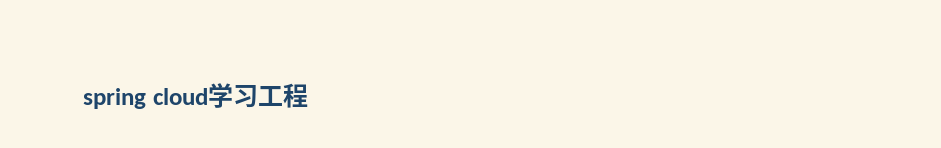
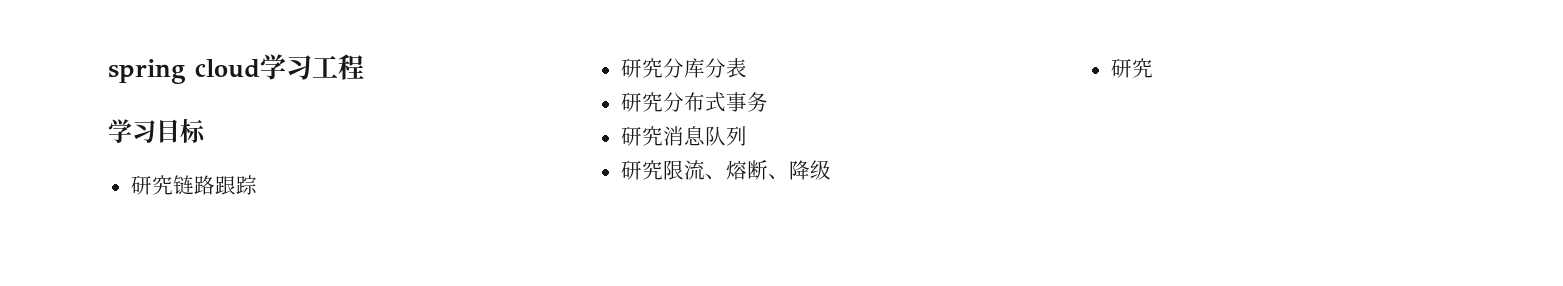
+ 学习目标
+ 研究链路跟踪
+ 研究分库分表
+ 研究分布式事务
+ 研究消息队列
+ 研究限流、熔断、降级
+ 研究

